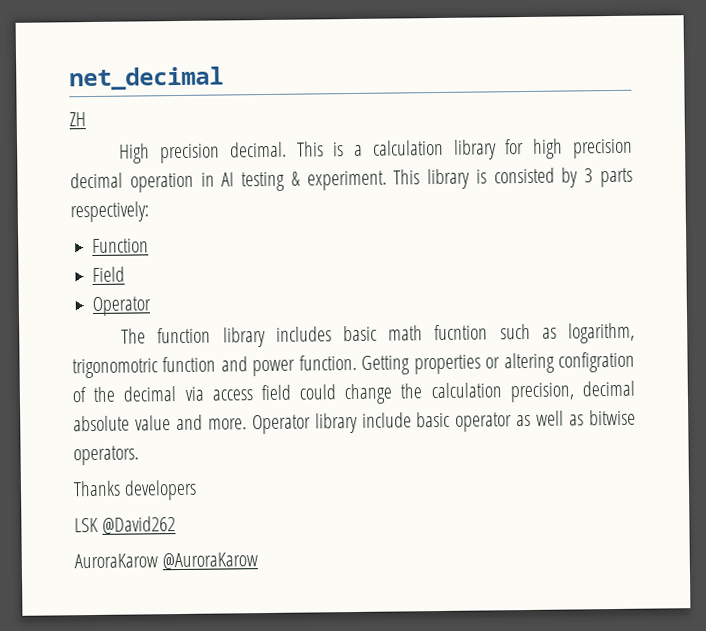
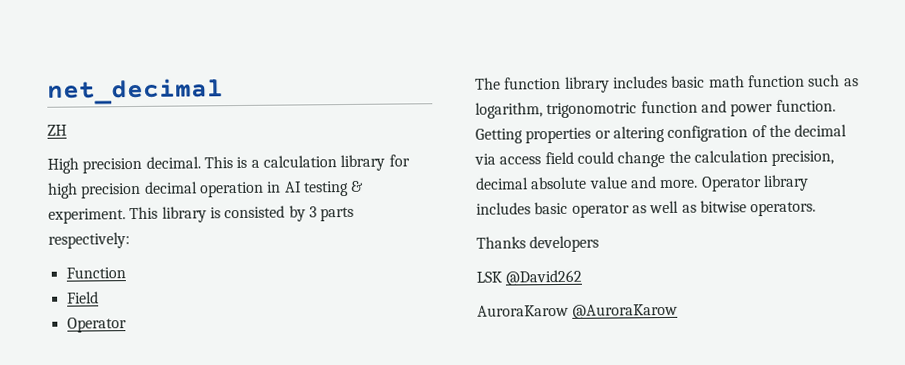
- The function library includes basic math fucntion such as logarithm, trigonomotric function and power function.
+ The function library includes basic math function such as logarithm, trigonomotric function and power function.
- Operator library include basic operator as well as bitwise operators.
+ Operator library includes basic operator as well as bitwise operators.

